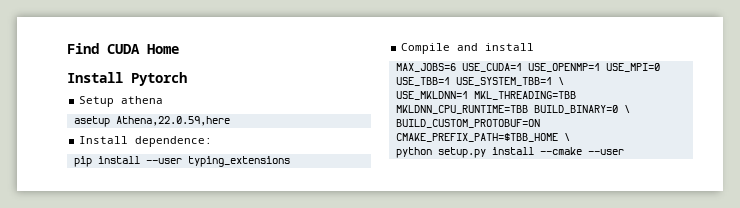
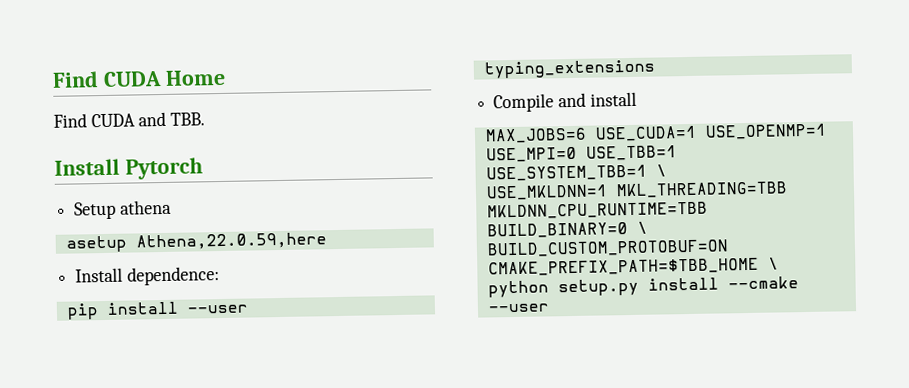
+ Find CUDA and TBB.

